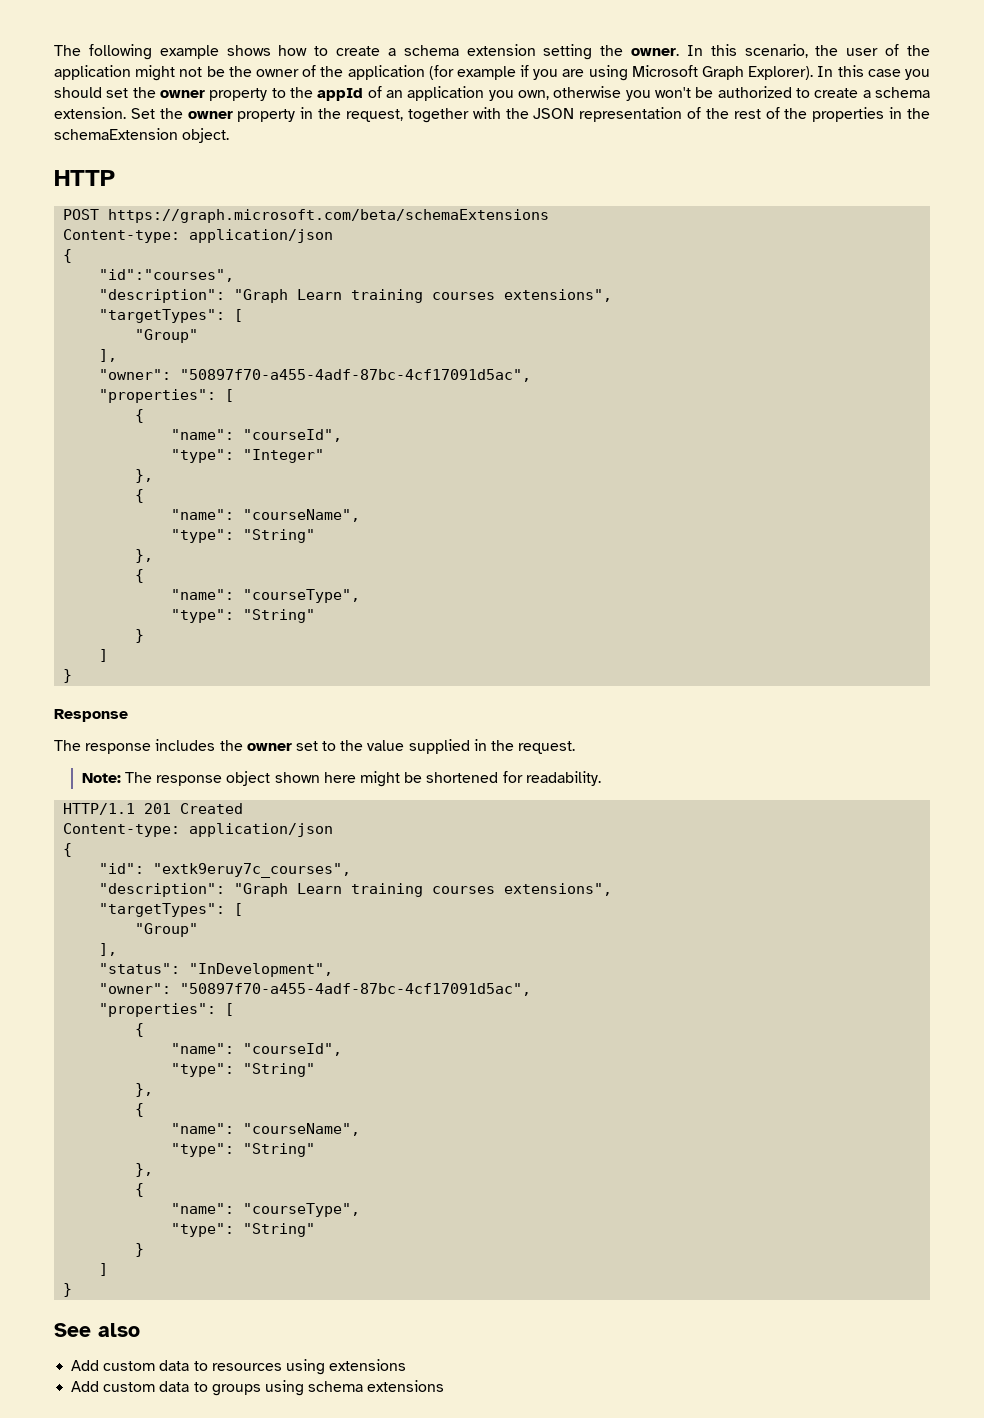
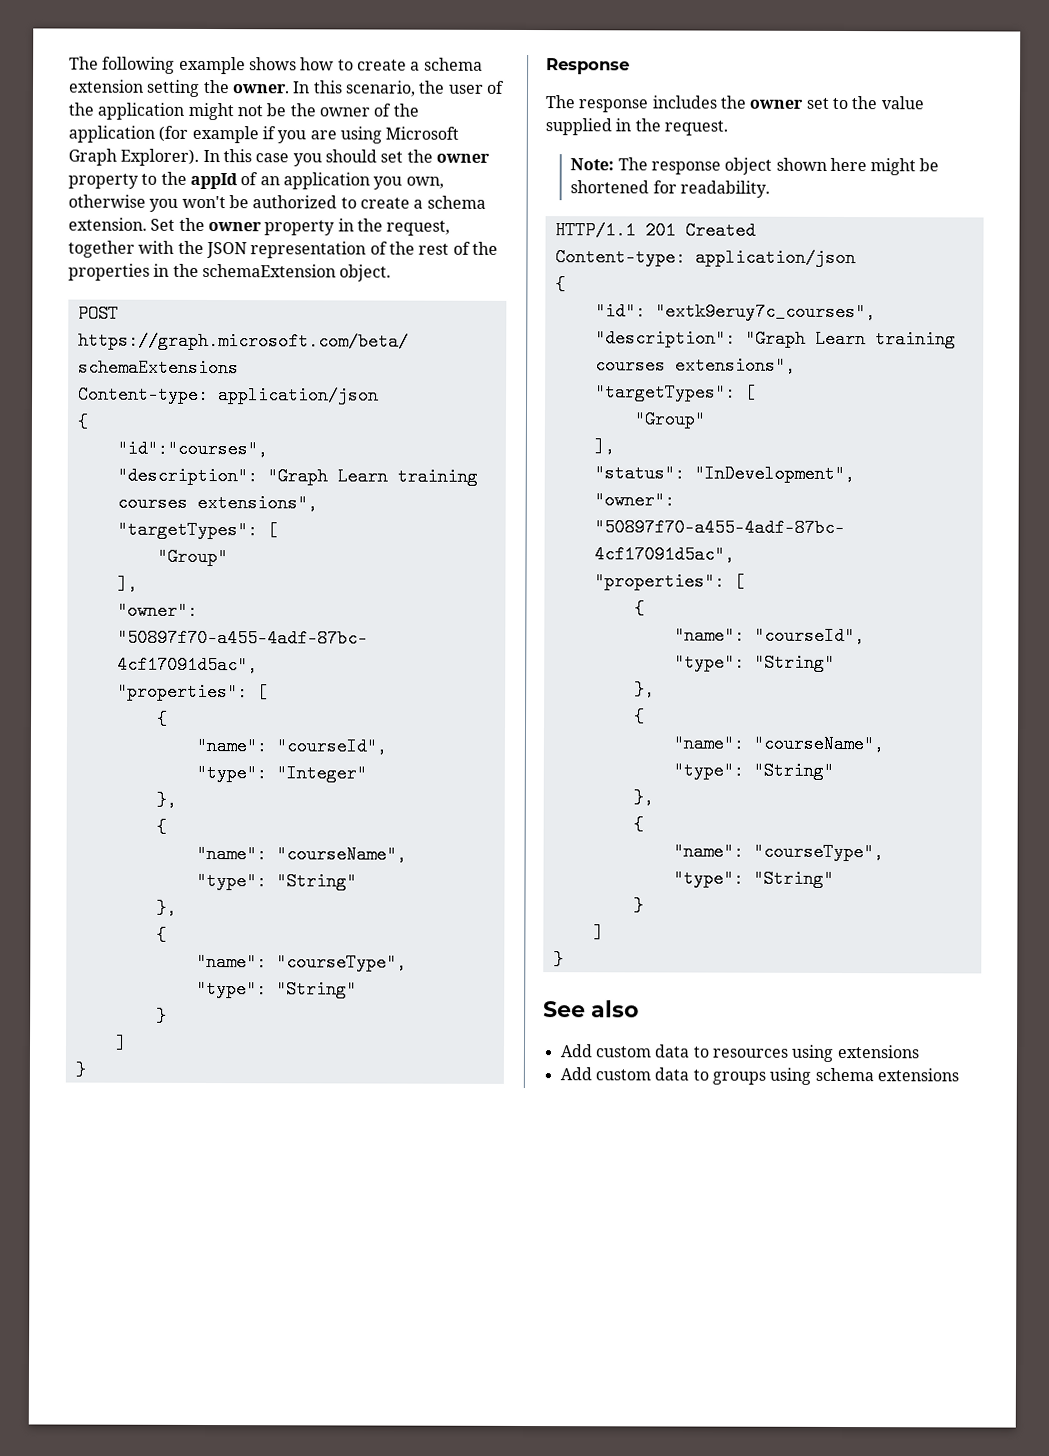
- HTTP

